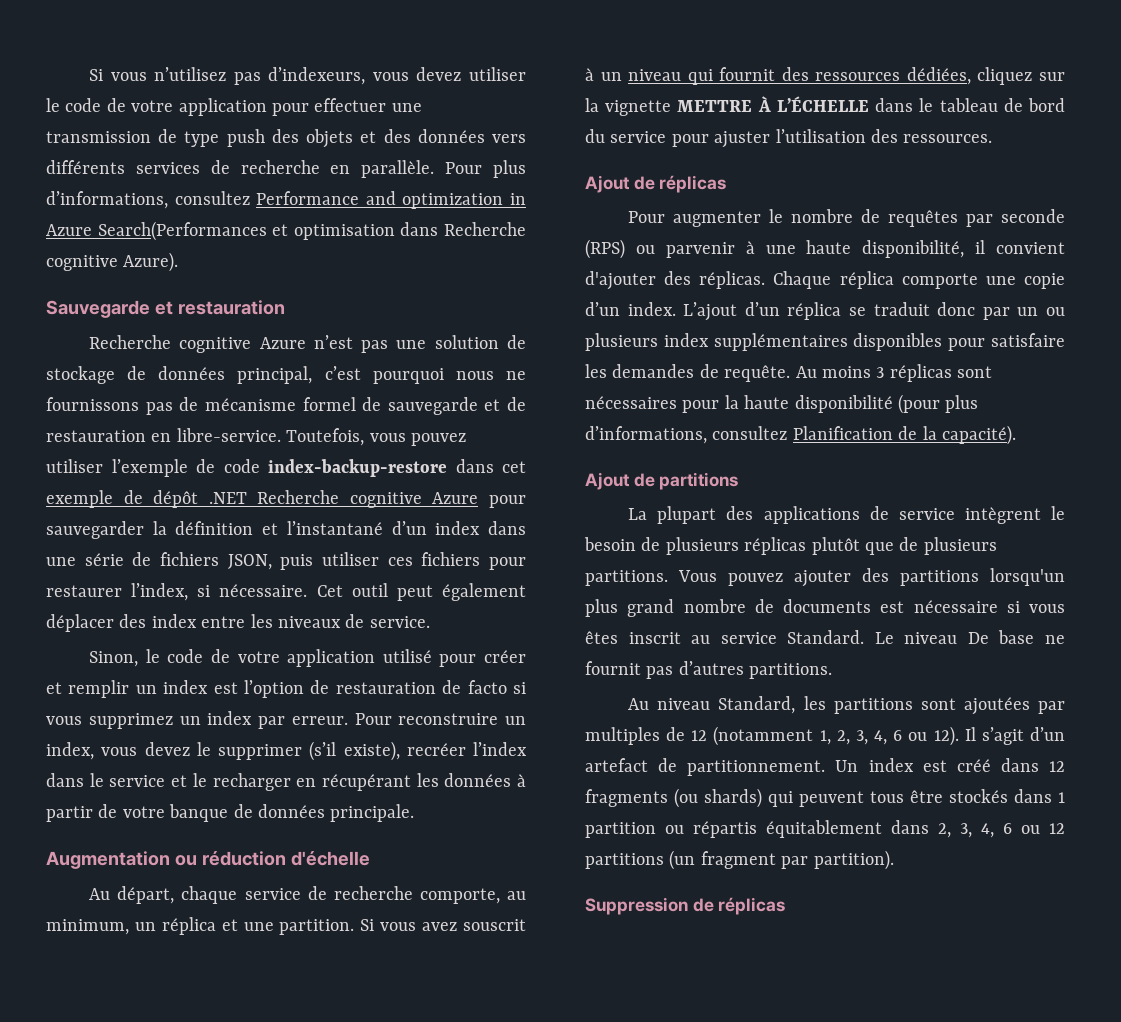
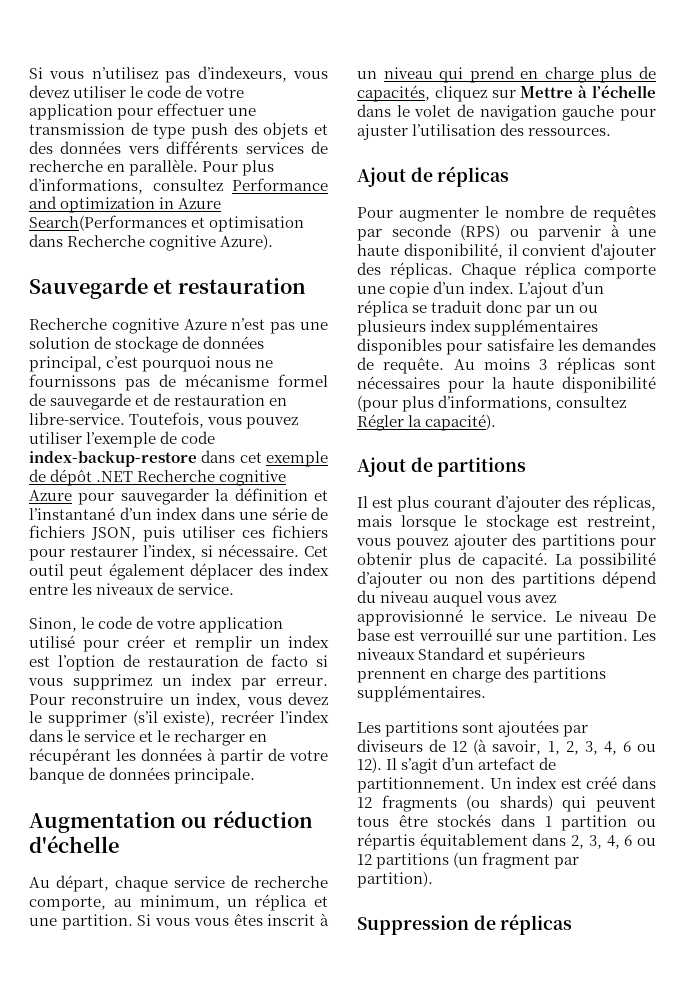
- Si vous avez souscrit à un niveau qui fournit des ressources dédiées, cliquez sur la vignette METTRE À L’ÉCHELLE dans le tableau de bord du service pour ajuster l’utilisation des ressources.
+ Si vous vous êtes inscrit à un niveau qui prend en charge plus de capacités, cliquez sur Mettre à l’échelle dans le volet de navigation gauche pour ajuster l’utilisation des ressources.
- Au moins 3 réplicas sont nécessaires pour la haute disponibilité (pour plus d’informations, consultez Planification de la capacité).
+ Au moins 3 réplicas sont nécessaires pour la haute disponibilité (pour plus d’informations, consultez Régler la capacité).
- La plupart des applications de service intègrent le besoin de plusieurs réplicas plutôt que de plusieurs partitions. Vous pouvez ajouter des partitions lorsqu'un plus grand nombre de documents est nécessaire si vous êtes inscrit au service Standard. Le niveau De base ne fournit pas d’autres partitions.
- Au niveau Standard, les partitions sont ajoutées par multiples de 12 (notamment 1, 2, 3, 4, 6 ou 12).
+ Il est plus courant d’ajouter des réplicas, mais lorsque le stockage est restreint, vous pouvez ajouter des partitions pour obtenir plus de capacité. La possibilité d’ajouter ou non des partitions dépend du niveau auquel vous avez approvisionné le service. Le niveau De base est verrouillé sur une partition. Les niveaux Standard et supérieurs prennent en charge des partitions supplémentaires.
+ Les partitions sont ajoutées par diviseurs de 12 (à savoir, 1, 2, 3, 4, 6 ou 12).

